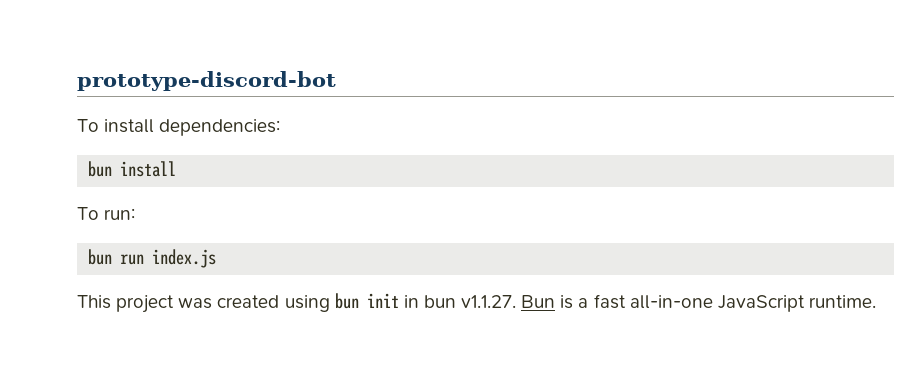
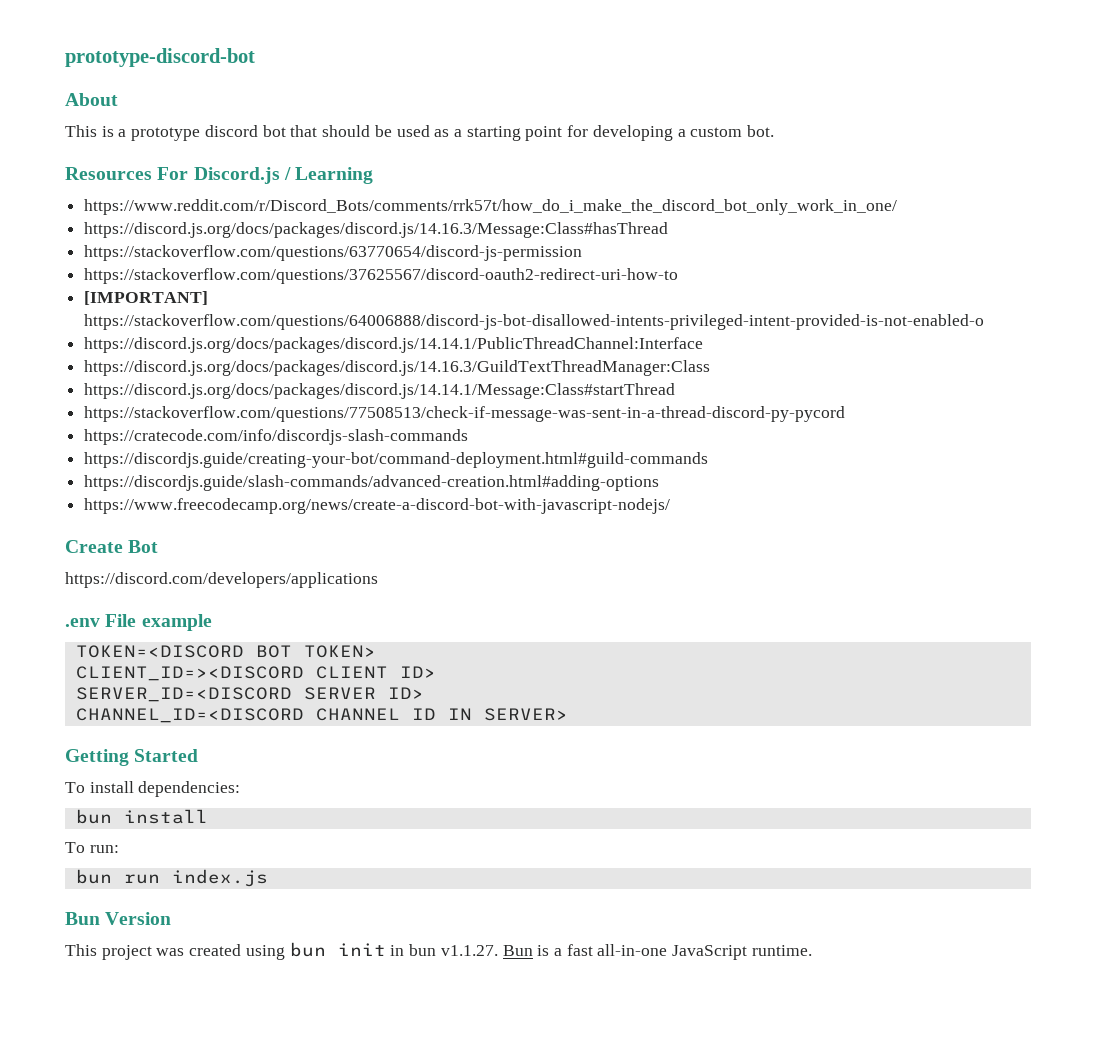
+ About
+ This is a prototype discord bot that should be used as a starting point for developing a custom bot.
+ Resources For Discord.js / Learning
+ https://www.reddit.com/r/Discord_Bots/comments/rrk57t/how_do_i_make_the_discord_bot_only_work_in_one/
+ https://discord.js.org/docs/packages/discord.js/14.16.3/Message:Class#hasThread
+ https://stackoverflow.com/questions/63770654/discord-js-permission
+ https://stackoverflow.com/questions/37625567/discord-oauth2-redirect-uri-how-to
+ [IMPORTANT] https://stackoverflow.com/questions/64006888/discord-js-bot-disallowed-intents-privileged-intent-provided-is-not-enabled-o
+ https://discord.js.org/docs/packages/discord.js/14.14.1/PublicThreadChannel:Interface
+ https://discord.js.org/docs/packages/discord.js/14.16.3/GuildTextThreadManager:Class
+ https://discord.js.org/docs/packages/discord.js/14.14.1/Message:Class#startThread
+ https://stackoverflow.com/questions/77508513/check-if-message-was-sent-in-a-thread-discord-py-pycord
+ https://cratecode.com/info/discordjs-slash-commands
+ https://discordjs.guide/creating-your-bot/command-deployment.html#guild-commands
+ https://discordjs.guide/slash-commands/advanced-creation.html#adding-options
+ https://www.freecodecamp.org/news/create-a-discord-bot-with-javascript-nodejs/
+ Create Bot
+ https://discord.com/developers/applications
+ .env File example
+ TOKEN=<DISCORD BOT TOKEN>
+ CLIENT_ID=><DISCORD CLIENT ID>
+ SERVER_ID=<DISCORD SERVER ID>
+ CHANNEL_ID=<DISCORD CHANNEL ID IN SERVER>
+ Getting Started
+ Bun Version

